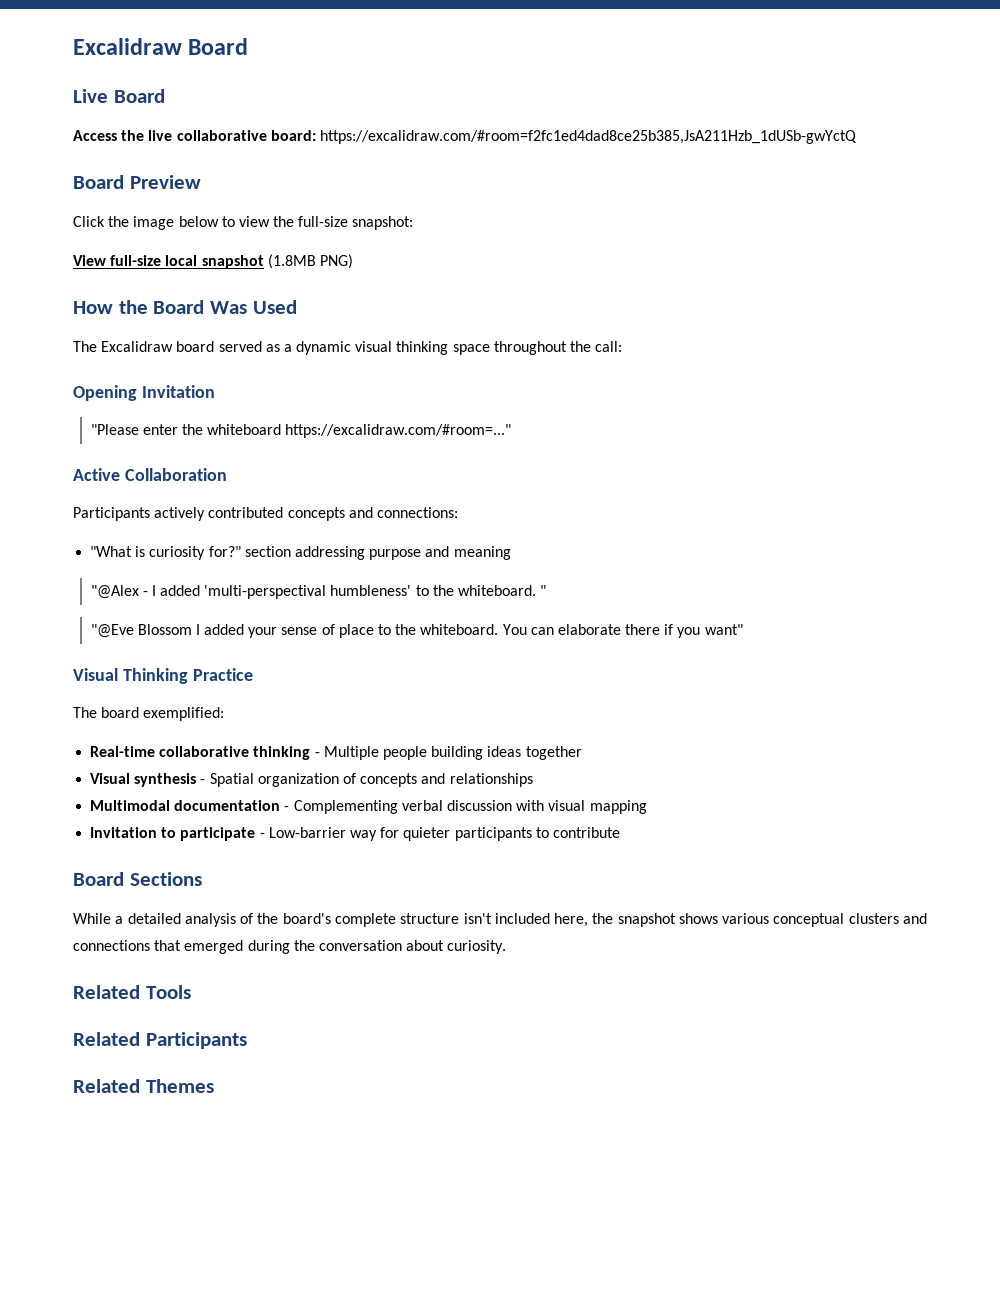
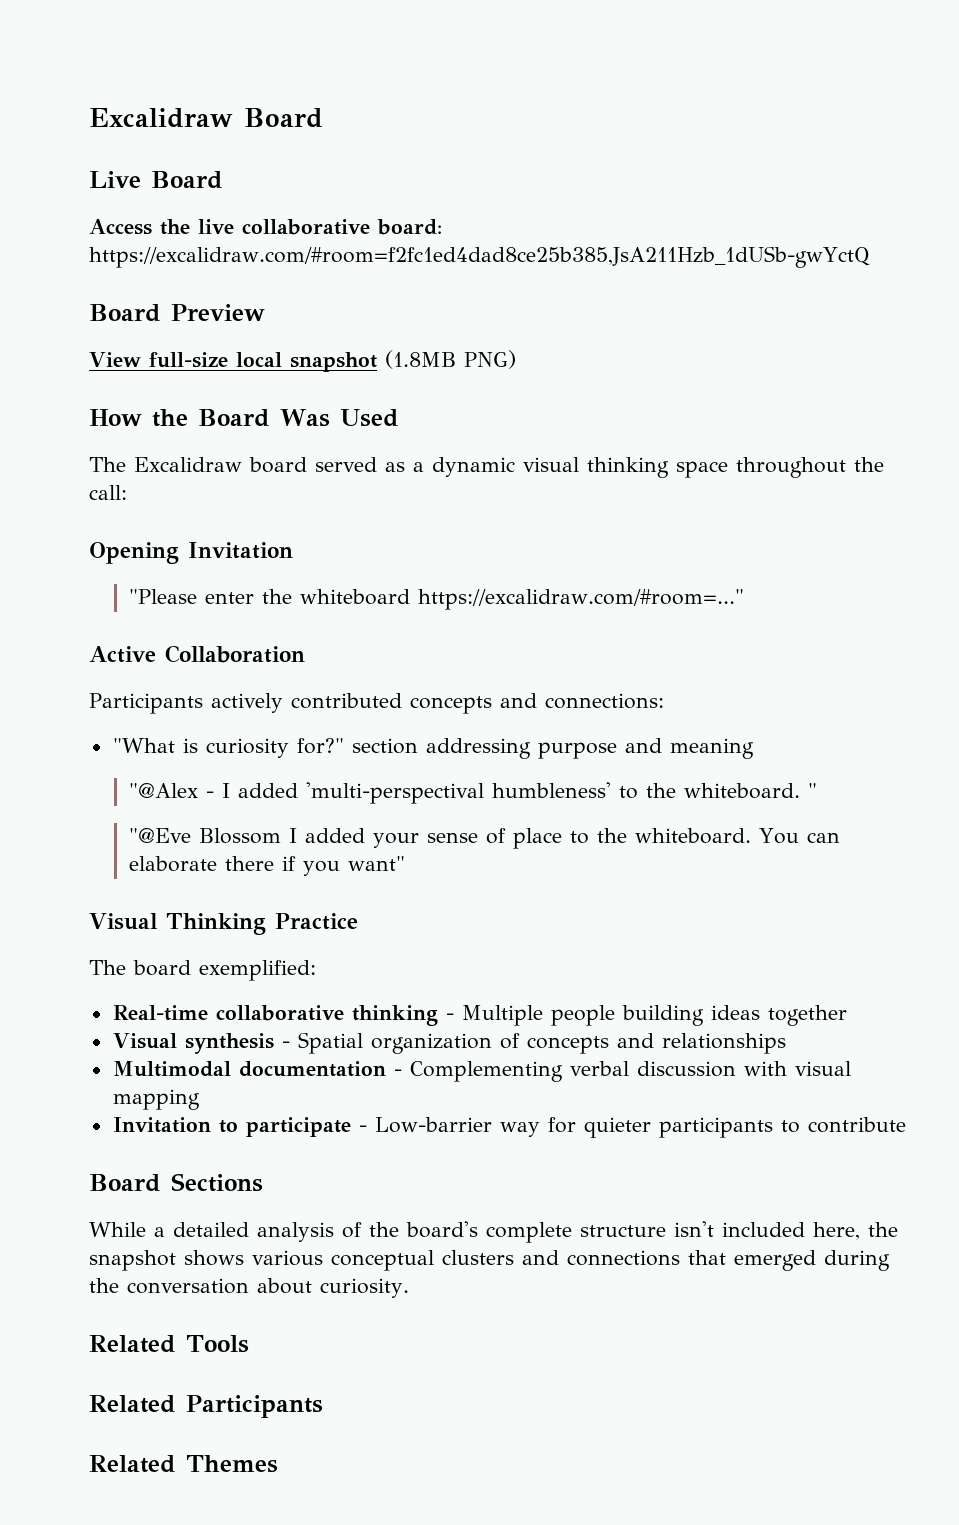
- Click the image below to view the full-size snapshot:

